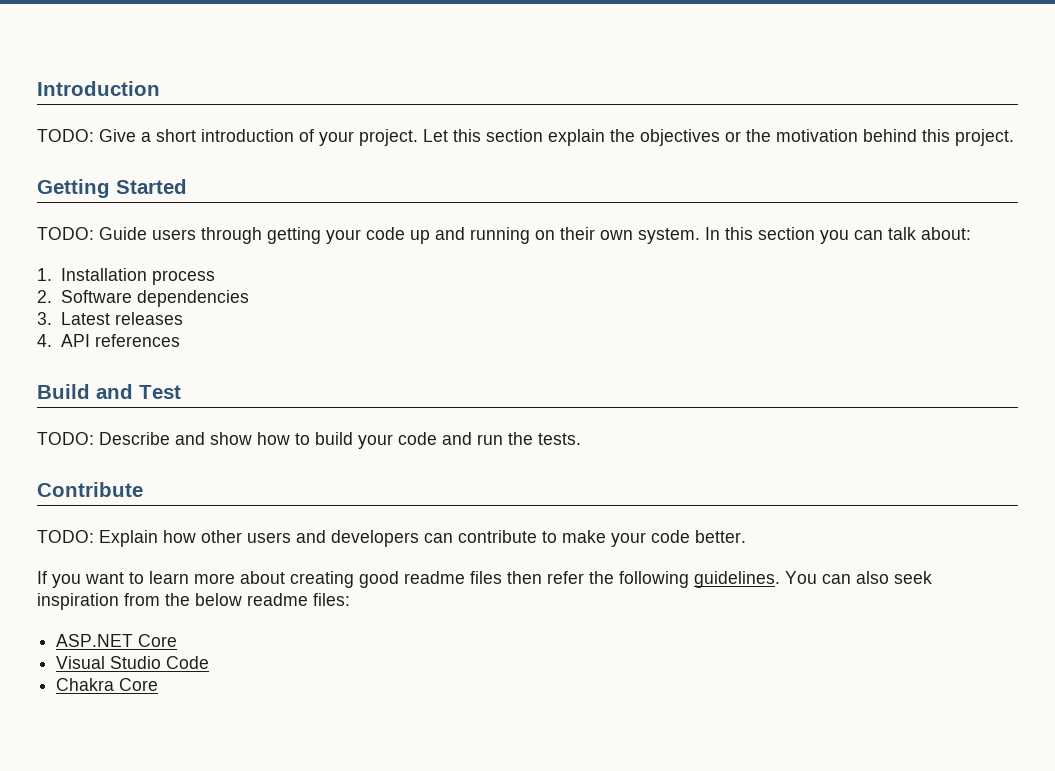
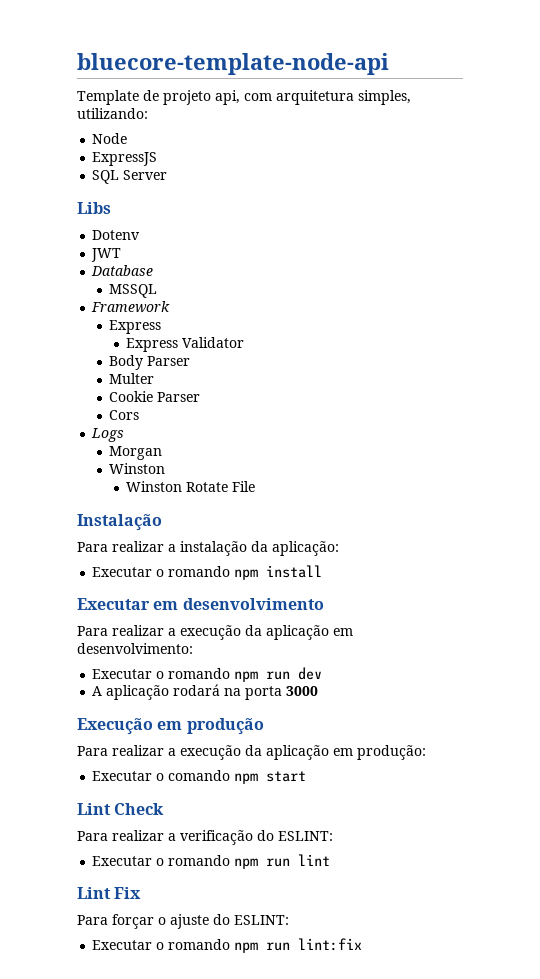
- Introduction
- TODO: Give a short introduction of your project. Let this section explain the objectives or the motivation behind this project.
- Getting Started
- TODO: Guide users through getting your code up and running on their own system. In this section you can talk about:
- 1. Installation process
- 2. Software dependencies
- 3. Latest releases
- 4. API references
- Build and Test
- TODO: Describe and show how to build your code and run the tests.
- Contribute
- TODO: Explain how other users and developers can contribute to make your code better.
- If you want to learn more about creating good readme files then refer the following guidelines. You can also seek inspiration from the below readme files:
- ASP.NET Core
- Visual Studio Code
- Chakra Core
+ bluecore-template-node-api
+ Template de projeto api, com arquitetura simples, utilizando:
+ Node
+ ExpressJS
+ SQL Server
+ Libs
+ Dotenv
+ JWT
+ Database
+ MSSQL
+ Framework
+ Express
+ Express Validator
+ Body Parser
+ Multer
+ Cookie Parser
+ Cors
+ Logs
+ Morgan
+ Winston
+ Winston Rotate File
+ Instalação
+ Para realizar a instalação da aplicação:
+ Executar o romando npm install
+ Executar em desenvolvimento
+ Para realizar a execução da aplicação em desenvolvimento:
+ Executar o romando npm run dev
+ A aplicação rodará na porta 3000
+ Execução em produção
+ Para realizar a execução da aplicação em produção:
+ Executar o comando npm start
+ Lint Check
+ Para realizar a verificação do ESLINT:
+ Executar o romando npm run lint
+ Lint Fix
+ Para forçar o ajuste do ESLINT:
+ Executar o romando npm run lint:fix

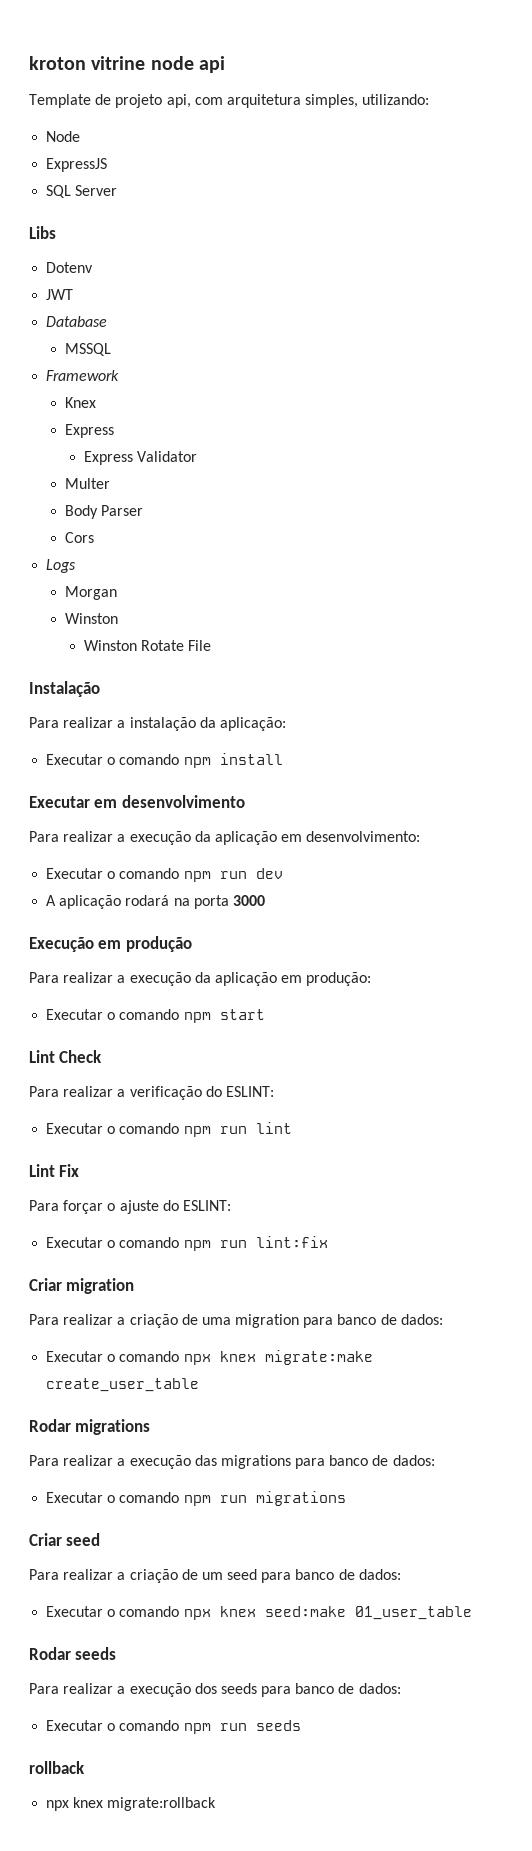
- bluecore-template-node-api
+ kroton vitrine node api
+ Knex
- Body Parser
- Cookie Parser
+ Body Parser
- Executar o romando npm install
+ Executar o comando npm install
- Executar o romando npm run dev
+ Executar o comando npm run dev
- Executar o romando npm run lint
+ Executar o comando npm run lint
- Executar o romando npm run lint:fix
+ Executar o comando npm run lint:fix
+ Criar migration
+ Para realizar a criação de uma migration para banco de dados:
+ Executar o comando npx knex migrate:make create_user_table
+ Rodar migrations
+ Para realizar a execução das migrations para banco de dados:
+ Executar o comando npm run migrations
+ Criar seed
+ Para realizar a criação de um seed para banco de dados:
+ Executar o comando npx knex seed:make 01_user_table
+ Rodar seeds
+ Para realizar a execução dos seeds para banco de dados:
+ Executar o comando npm run seeds
+ rollback
+ npx knex migrate:rollback

